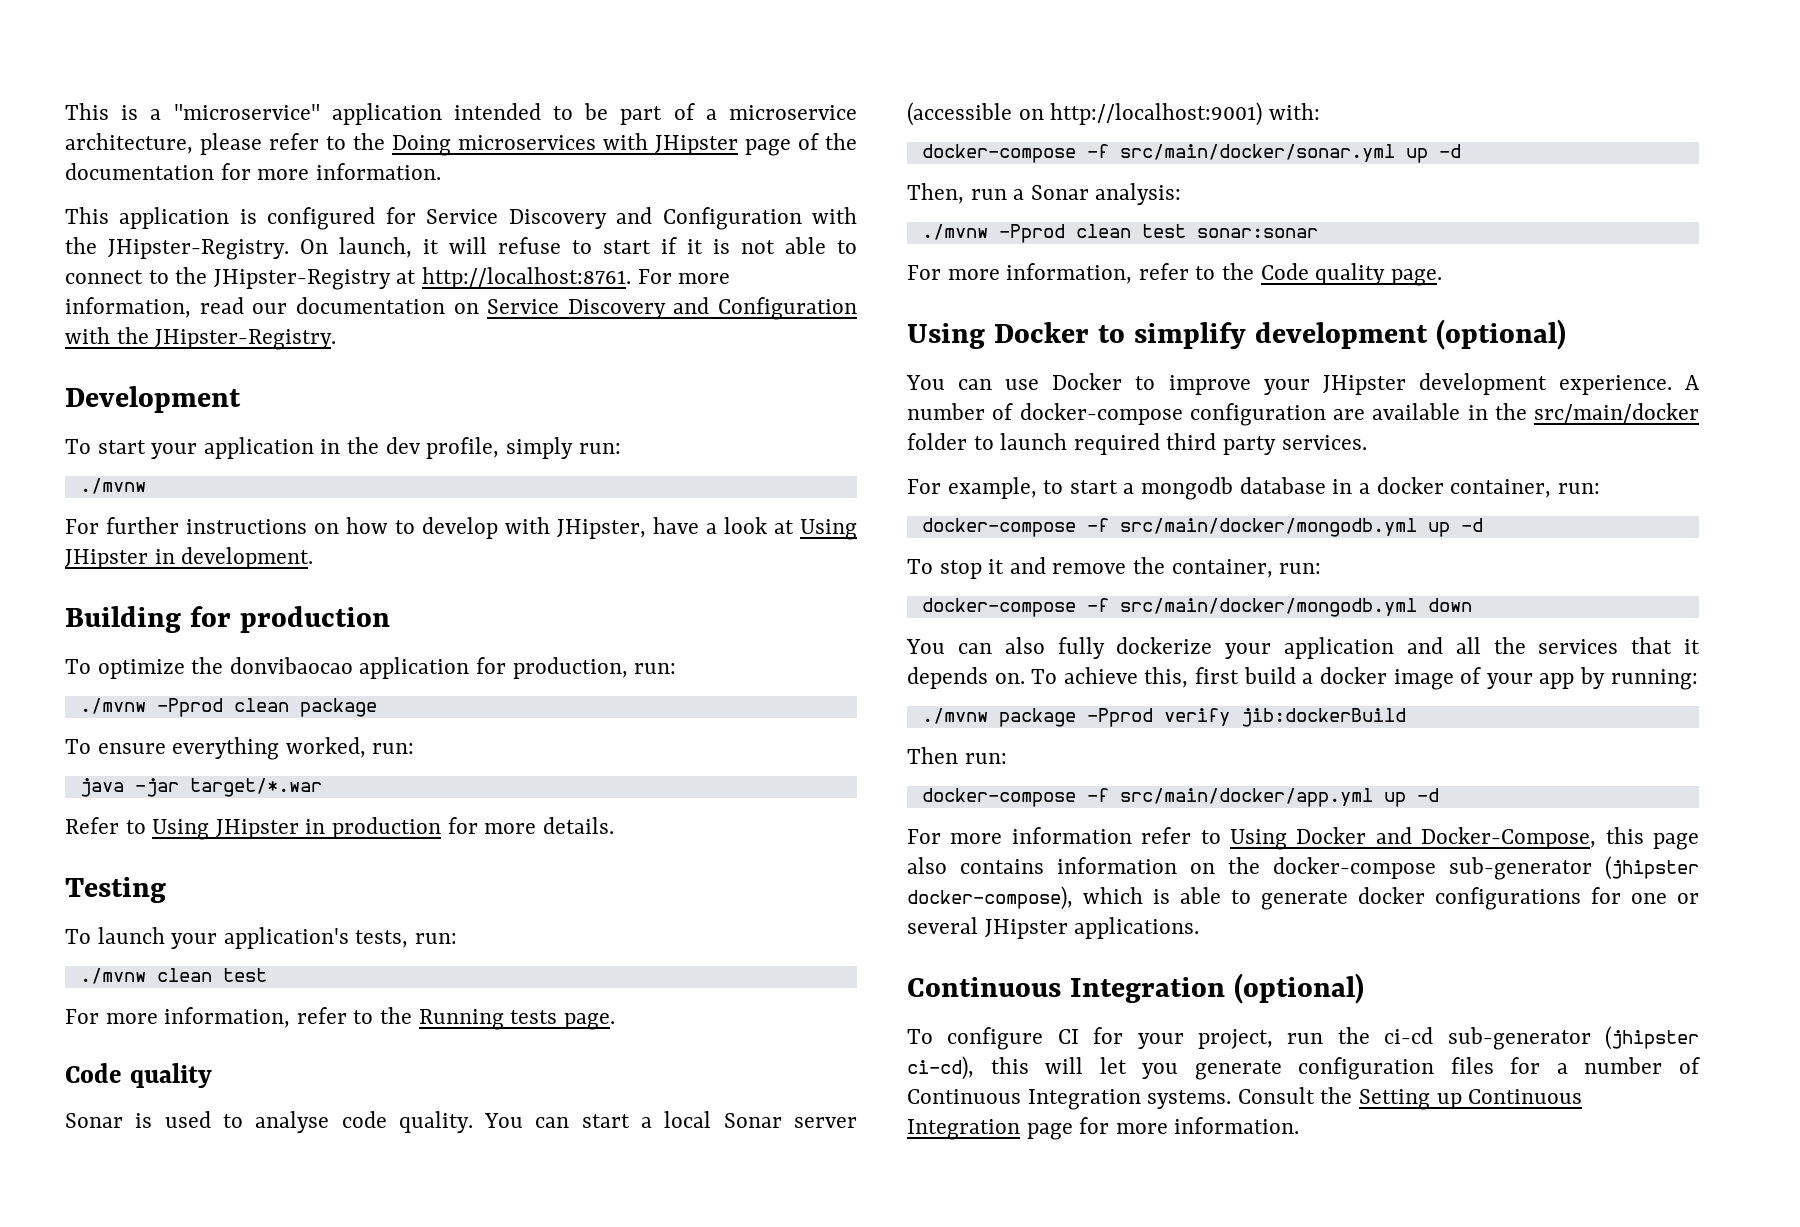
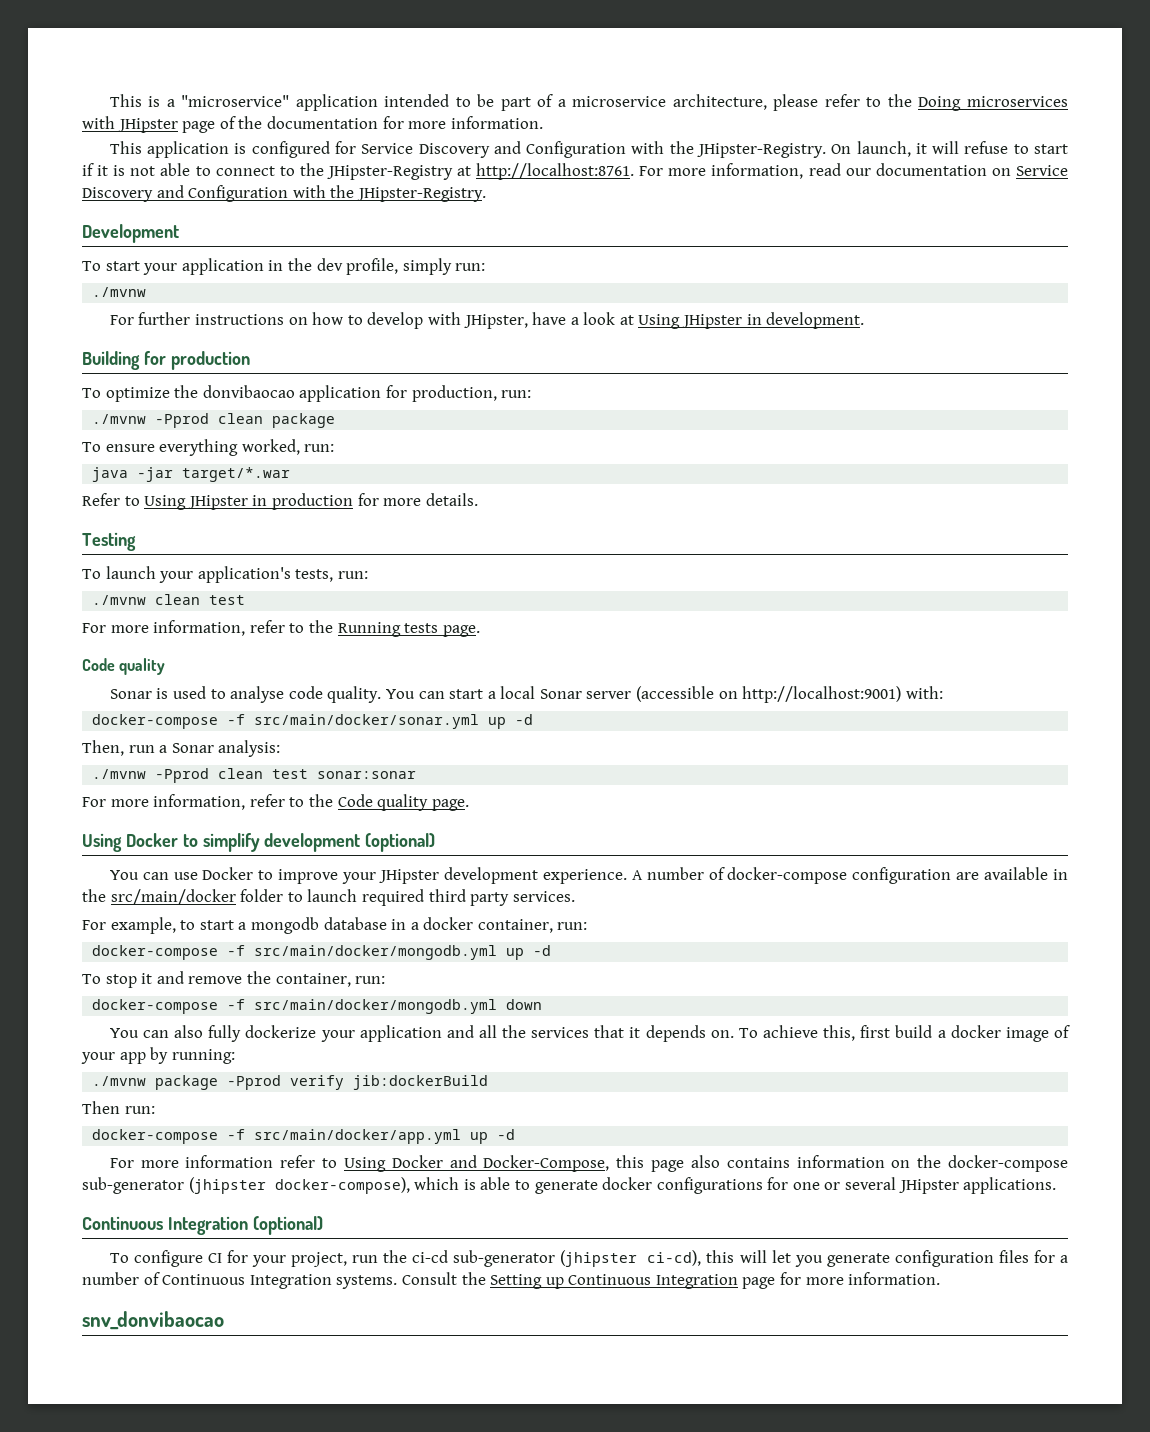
+ snv_donvibaocao

